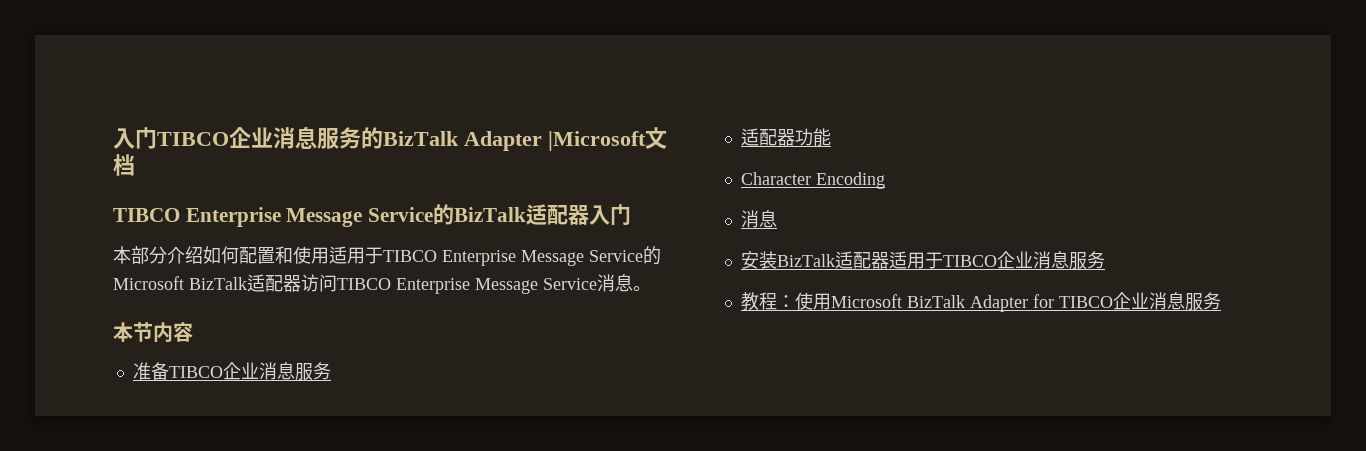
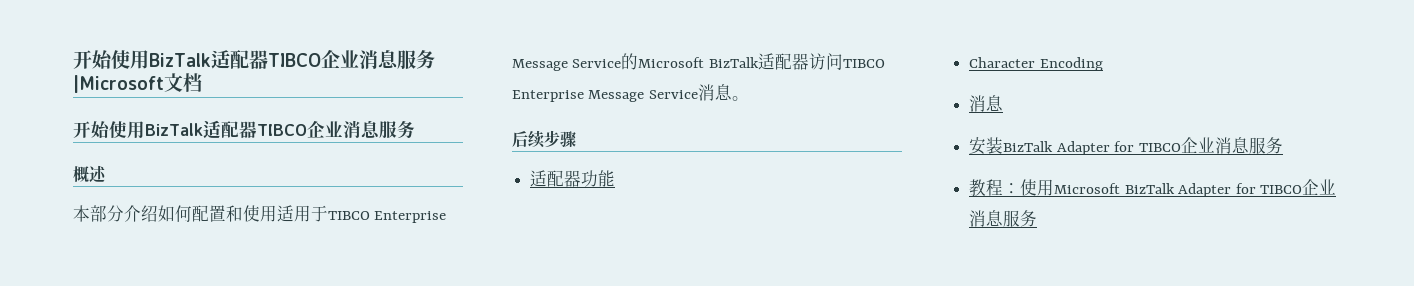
- 入门TIBCO企业消息服务的BizTalk Adapter |Microsoft文档
- TIBCO Enterprise Message Service的BizTalk适配器入门
+ 开始使用BizTalk适配器TIBCO企业消息服务|Microsoft文档
+ 开始使用BizTalk适配器TIBCO企业消息服务
+ 概述
- 本节内容
- 准备TIBCO企业消息服务
+ 后续步骤
- 安装BizTalk适配器适用于TIBCO企业消息服务
+ 安装BizTalk Adapter for TIBCO企业消息服务

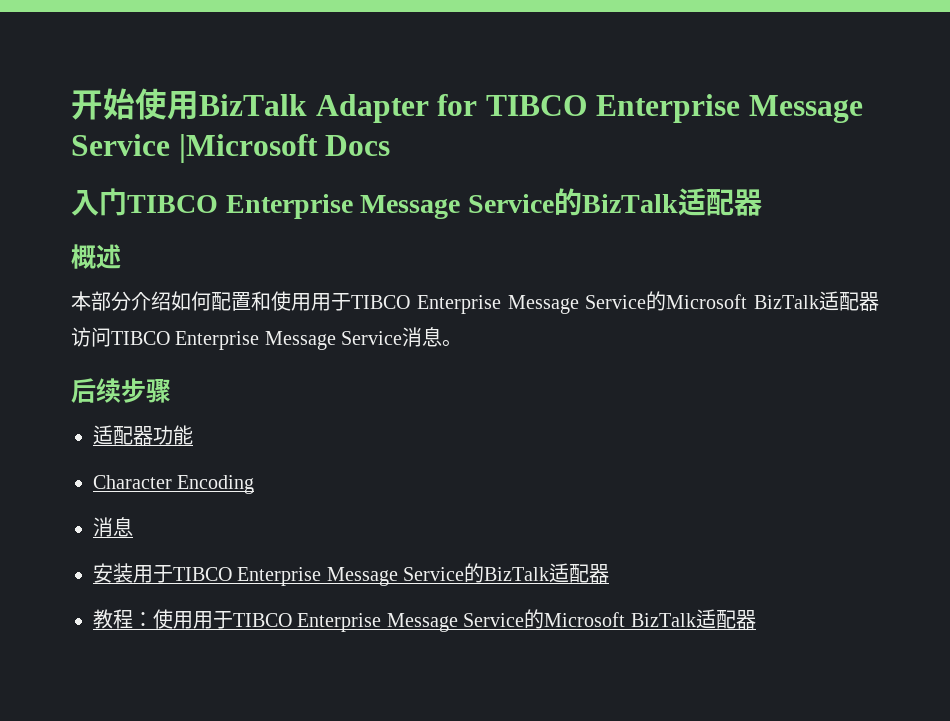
- 开始使用BizTalk适配器TIBCO企业消息服务|Microsoft文档
- 开始使用BizTalk适配器TIBCO企业消息服务
+ 开始使用BizTalk Adapter for TIBCO Enterprise Message Service |Microsoft Docs
+ 入门TIBCO Enterprise Message Service的BizTalk适配器
- 本部分介绍如何配置和使用适用于TIBCO Enterprise Message Service的Microsoft BizTalk适配器访问TIBCO Enterprise Message Service消息。
+ 本部分介绍如何配置和使用用于TIBCO Enterprise Message Service的Microsoft BizTalk适配器访问TIBCO Enterprise Message Service消息。
- 安装BizTalk Adapter for TIBCO企业消息服务
- 教程：使用Microsoft BizTalk Adapter for TIBCO企业消息服务
+ 安装用于TIBCO Enterprise Message Service的BizTalk适配器
+ 教程：使用用于TIBCO Enterprise Message Service的Microsoft BizTalk适配器

